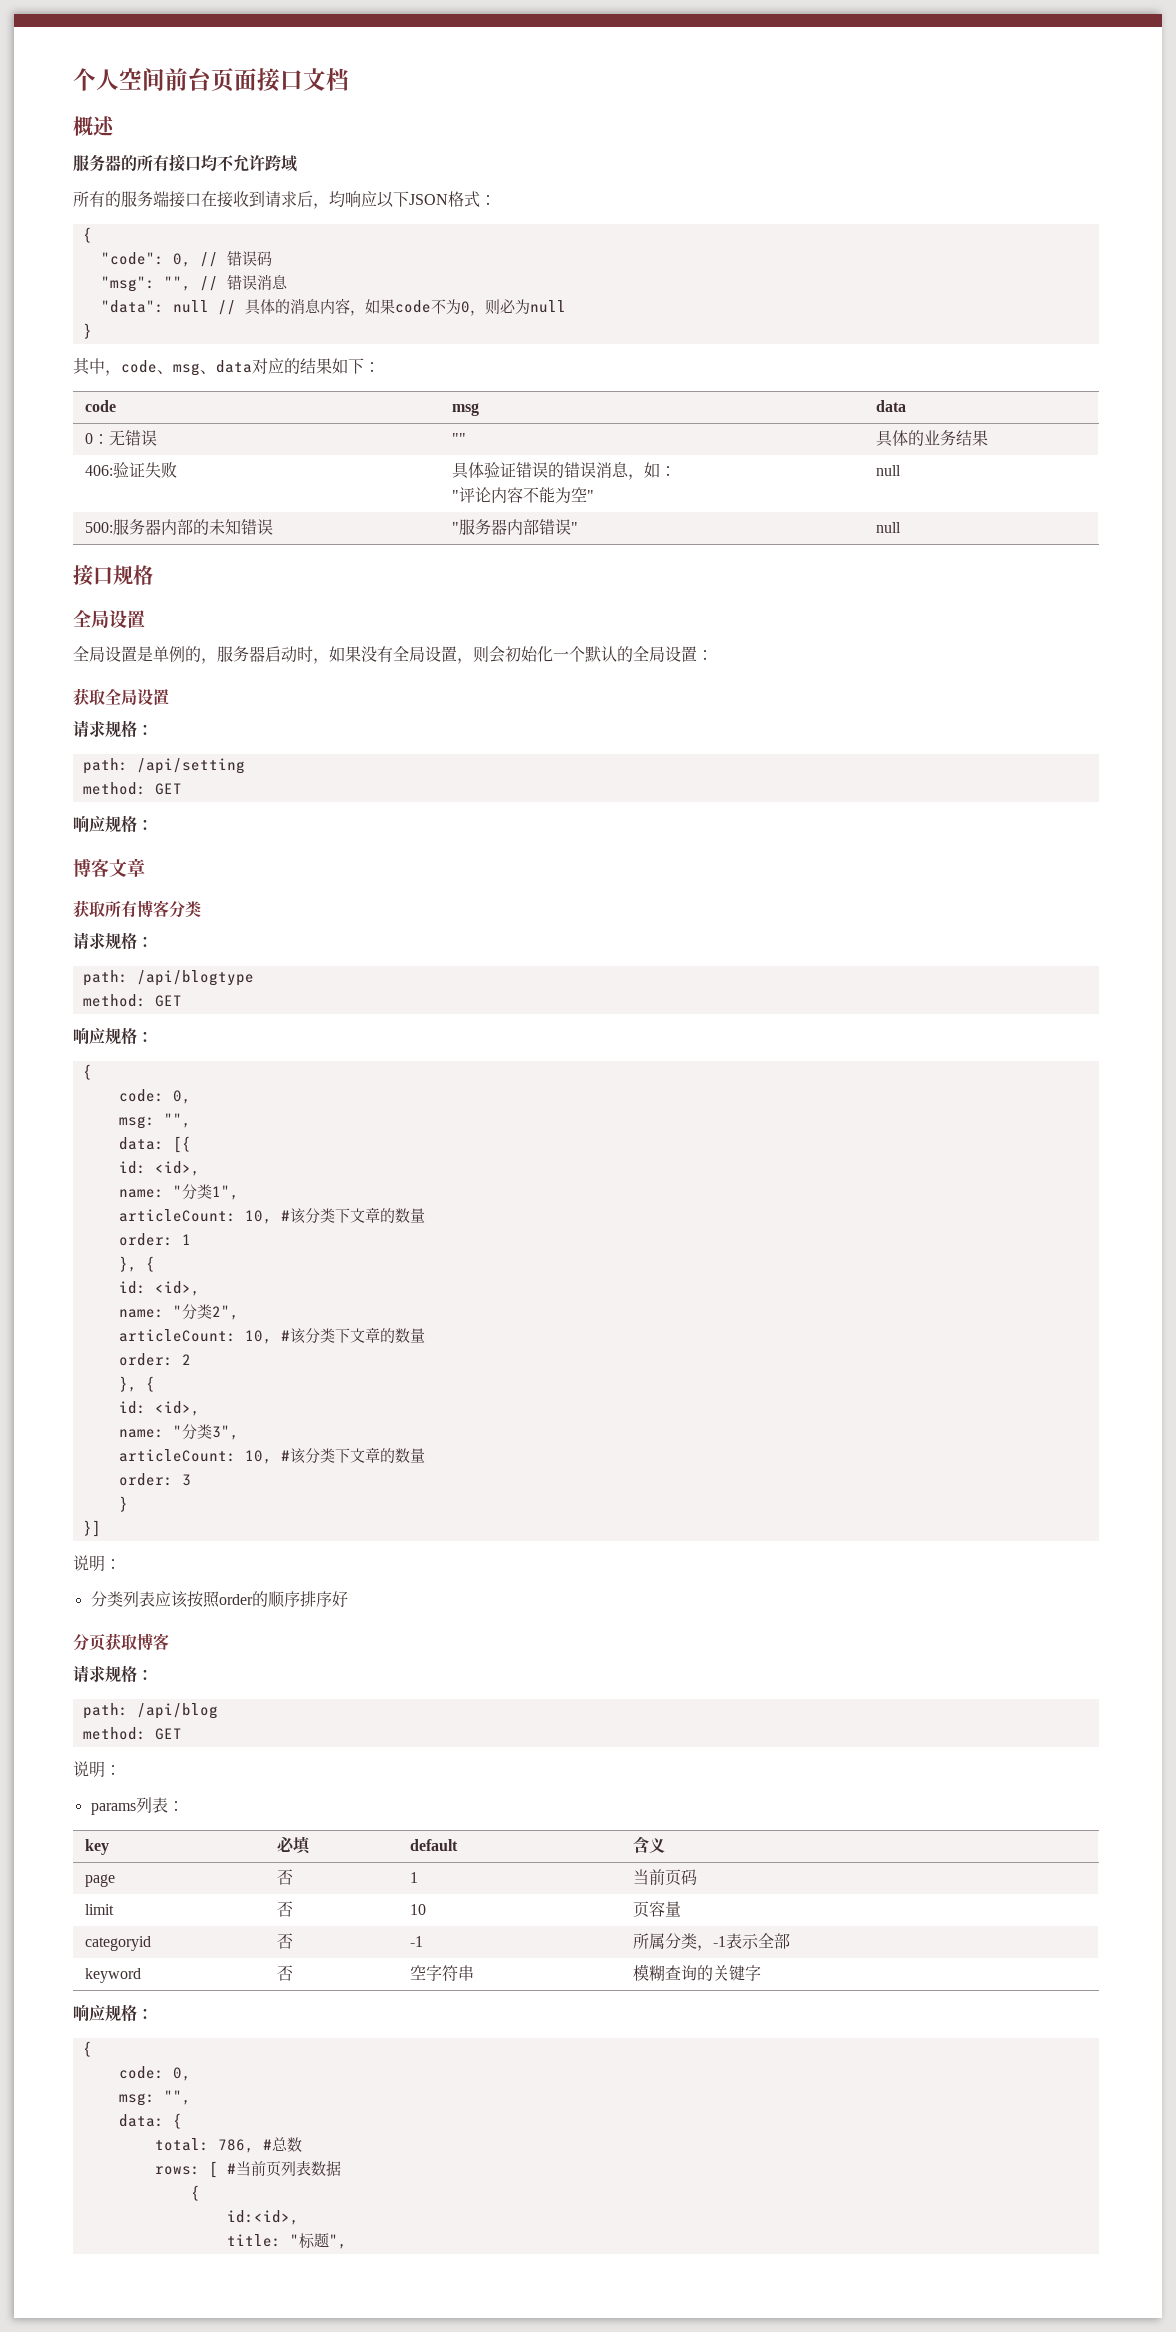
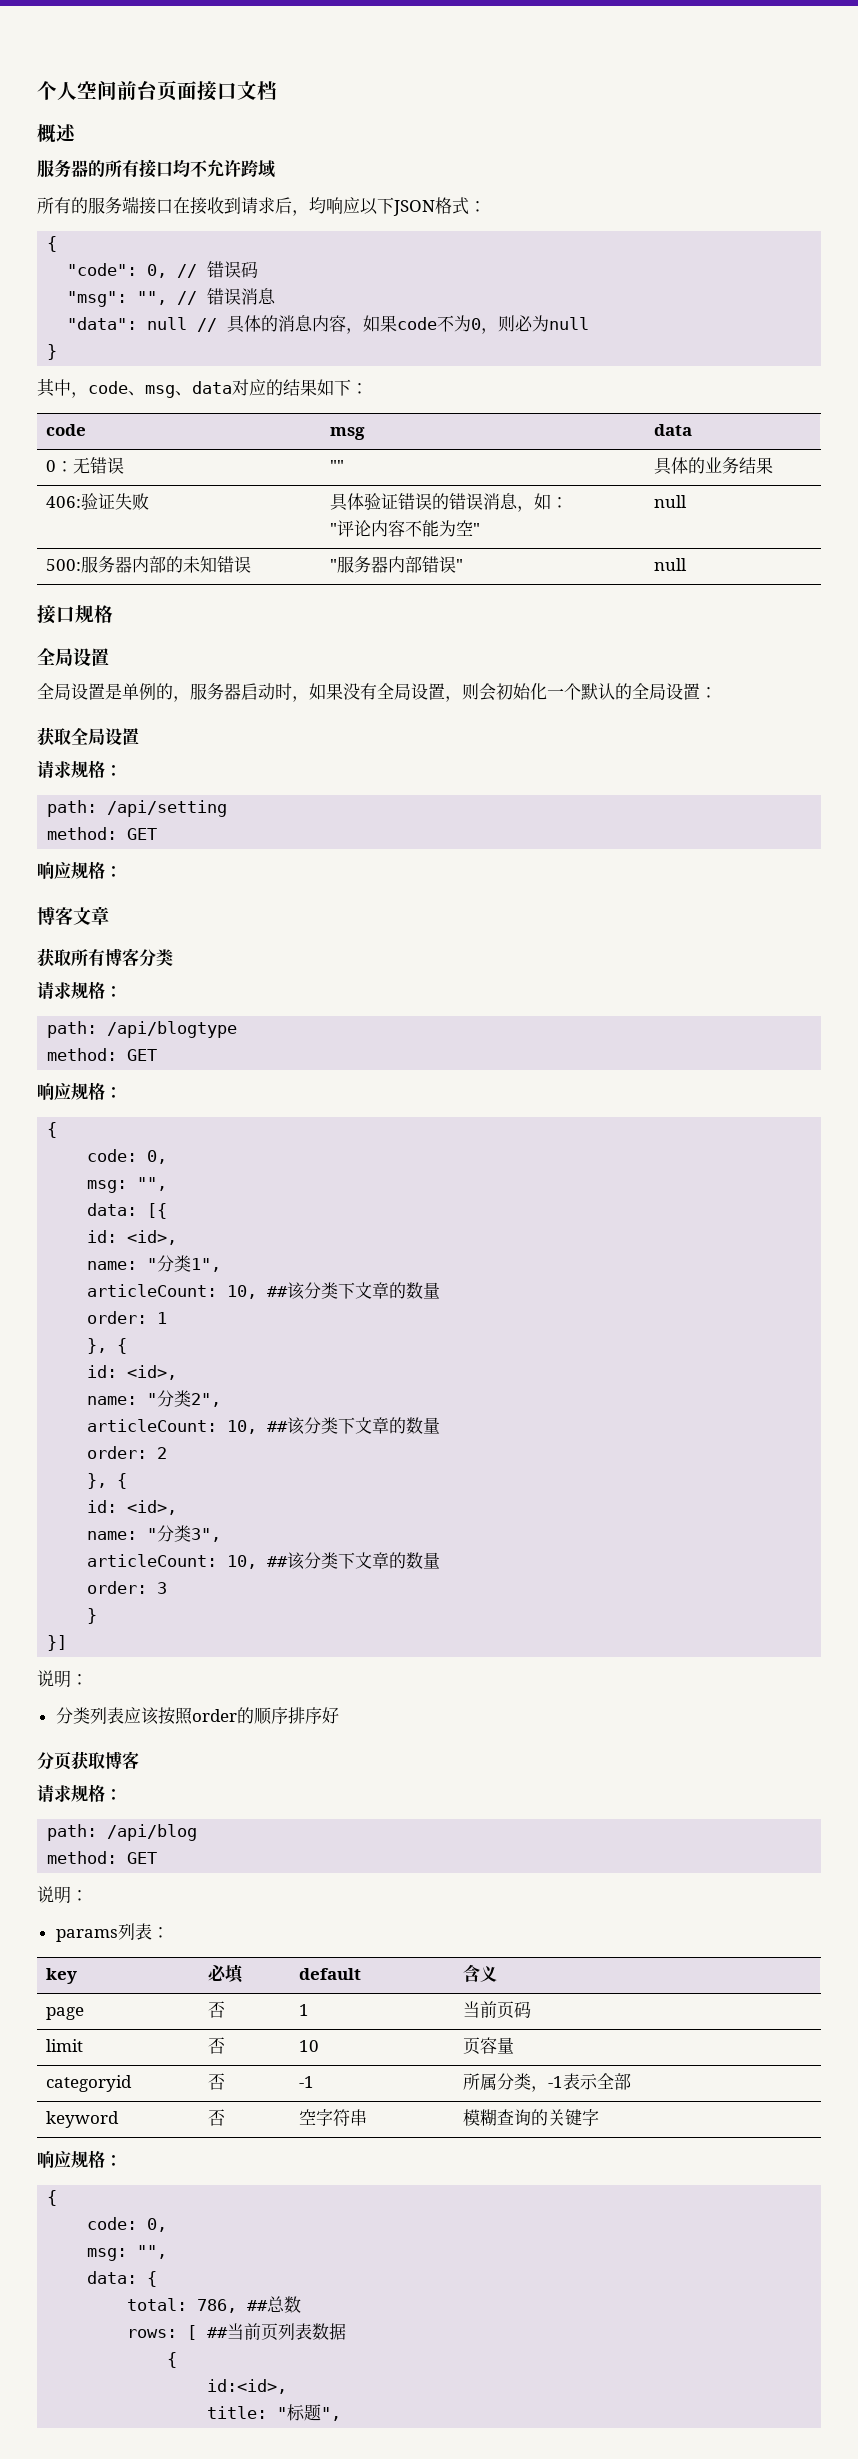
  name: "分类1",
- articleCount: 10, #该分类下文章的数量
+ articleCount: 10, ##该分类下文章的数量
  name: "分类2",
- articleCount: 10, #该分类下文章的数量
+ articleCount: 10, ##该分类下文章的数量
  name: "分类3",
- articleCount: 10, #该分类下文章的数量
+ articleCount: 10, ##该分类下文章的数量
- total: 786, #总数
+ total: 786, ##总数
- rows: [ #当前页列表数据
+ rows: [ ##当前页列表数据

